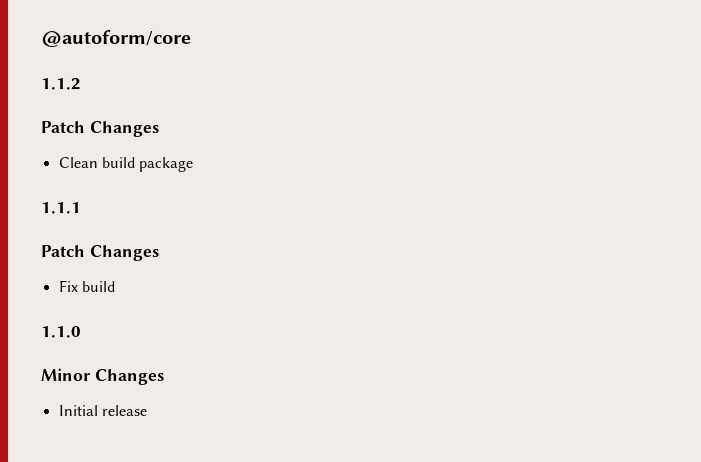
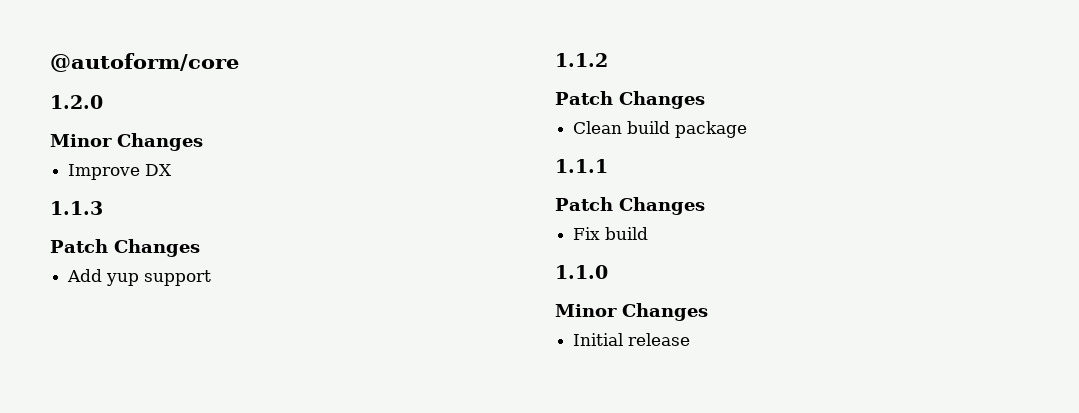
+ 1.2.0
+ Minor Changes
+ Improve DX
+ 1.1.3
+ Patch Changes
+ Add yup support

